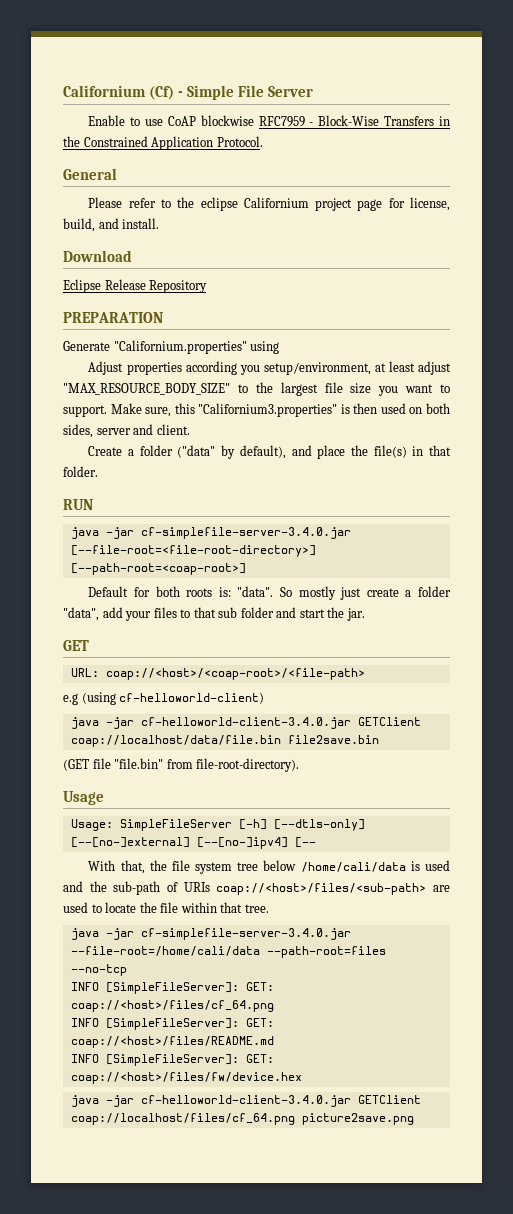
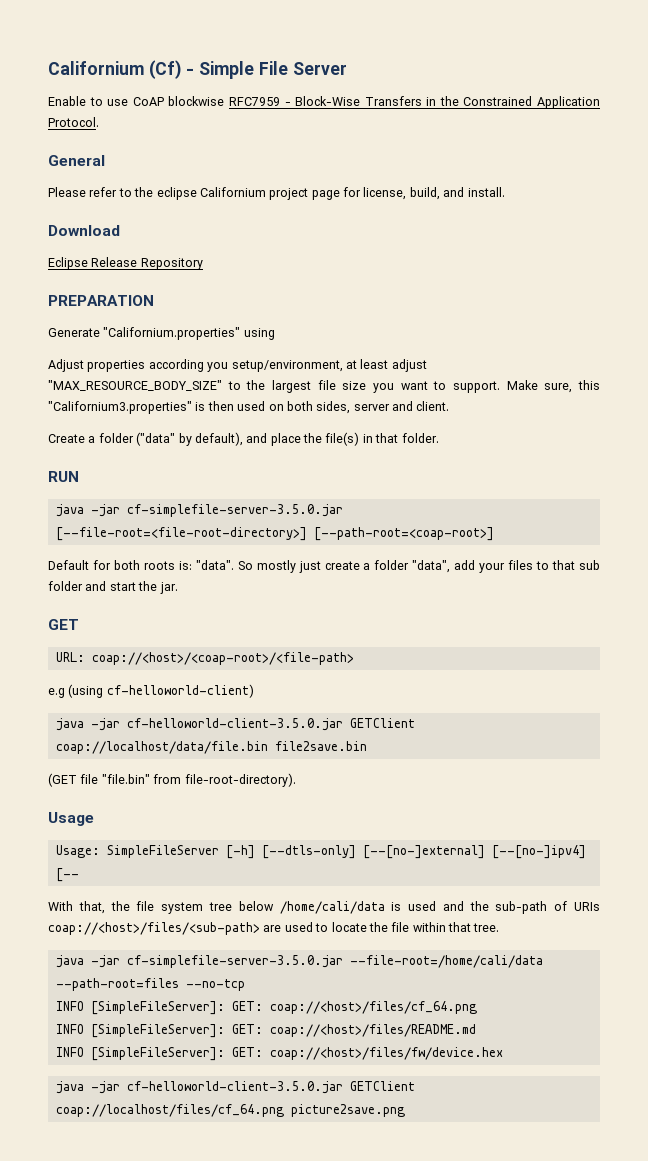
- java -jar cf-simplefile-server-3.4.0.jar [--file-root=<file-root-directory>] [--path-root=<coap-root>]
+ java -jar cf-simplefile-server-3.5.0.jar [--file-root=<file-root-directory>] [--path-root=<coap-root>]
- java -jar cf-helloworld-client-3.4.0.jar GETClient coap://localhost/data/file.bin file2save.bin
+ java -jar cf-helloworld-client-3.5.0.jar GETClient coap://localhost/data/file.bin file2save.bin
- java -jar cf-simplefile-server-3.4.0.jar --file-root=/home/cali/data --path-root=files --no-tcp
+ java -jar cf-simplefile-server-3.5.0.jar --file-root=/home/cali/data --path-root=files --no-tcp
- java -jar cf-helloworld-client-3.4.0.jar GETClient coap://localhost/files/cf_64.png picture2save.png
+ java -jar cf-helloworld-client-3.5.0.jar GETClient coap://localhost/files/cf_64.png picture2save.png

